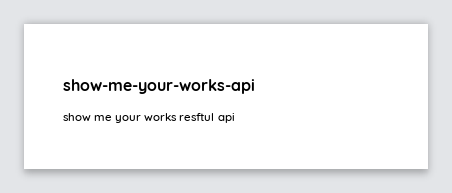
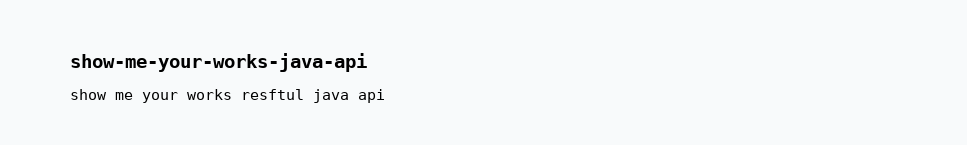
- show-me-your-works-api
+ show-me-your-works-java-api
- show me your works resftul api
+ show me your works resftul java api

